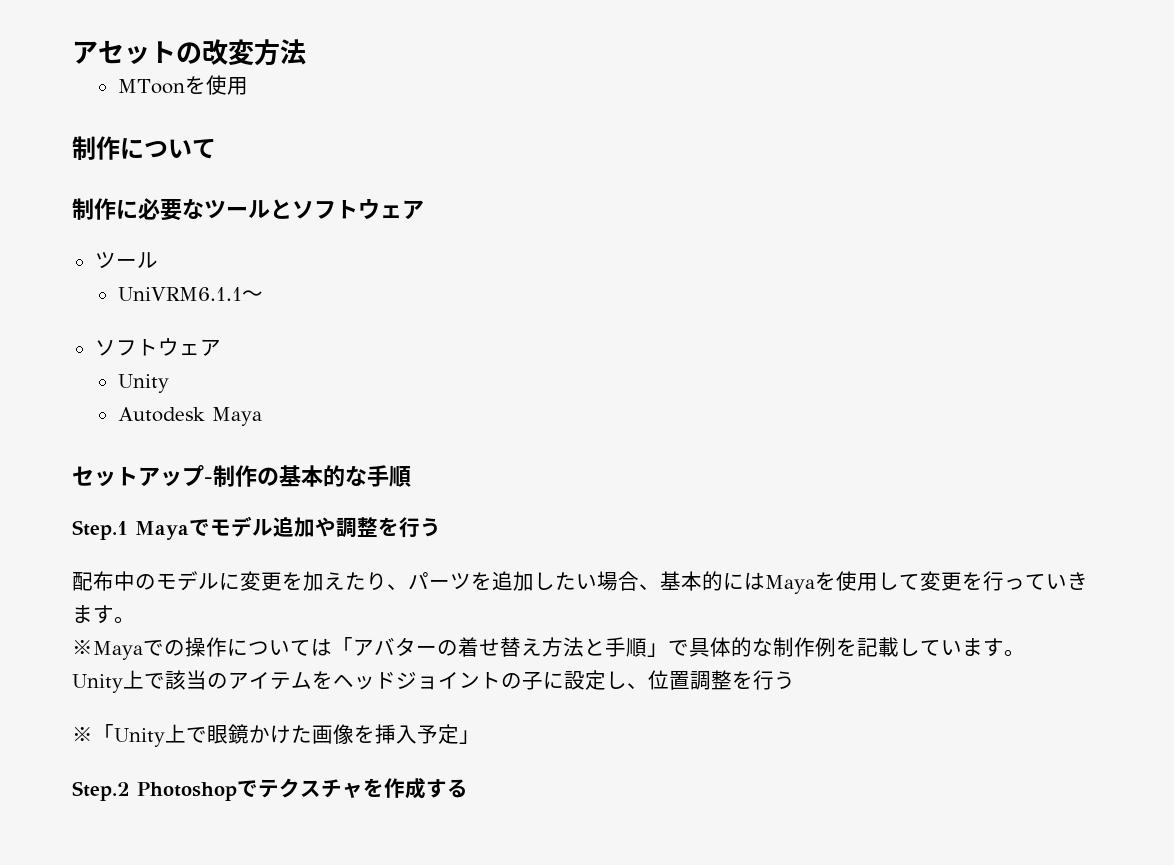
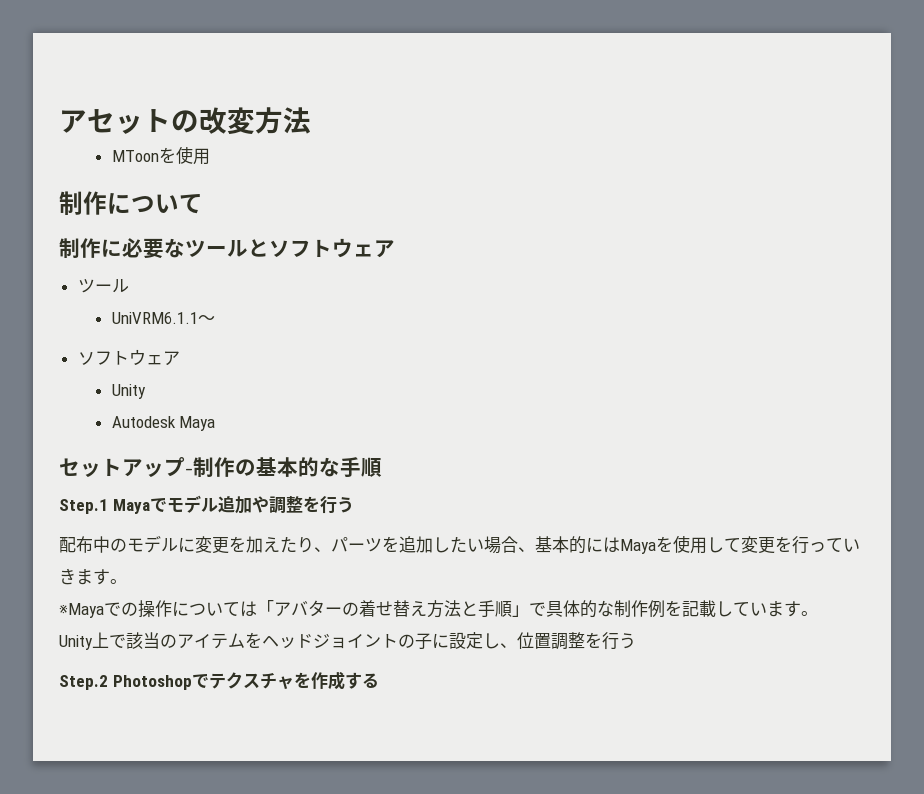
- ※「Unity上で眼鏡かけた画像を挿入予定」

